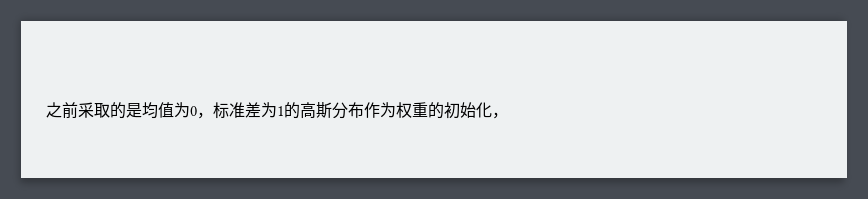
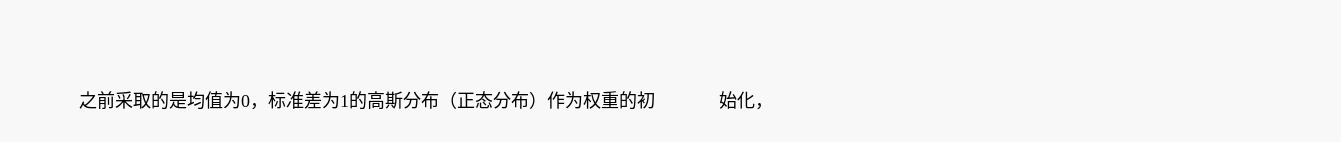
- 之前采取的是均值为0，标准差为1的高斯分布作为权重的初始化，
+ 之前采取的是均值为0，标准差为1的高斯分布（正态分布）作为权重的初始化，

